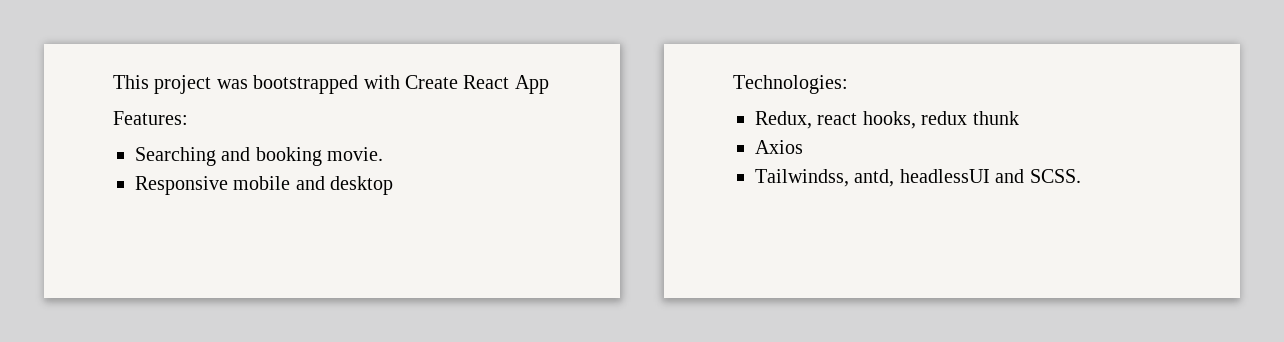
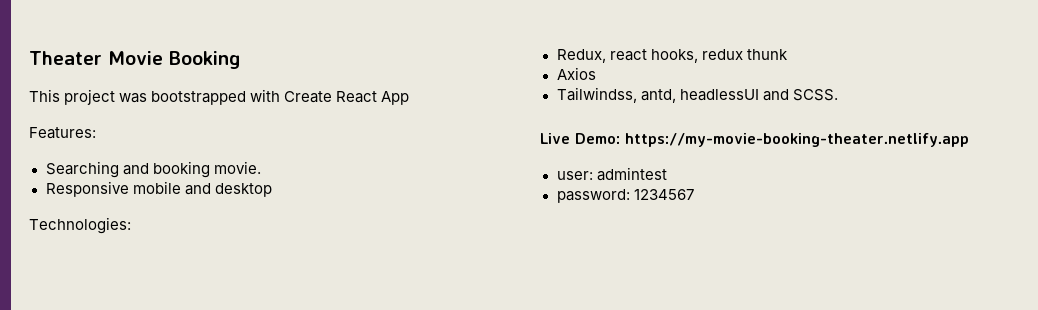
+ Theater Movie Booking
+ Live Demo: https://my-movie-booking-theater.netlify.app
+ user: admintest
+ password: 1234567

